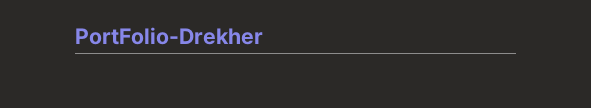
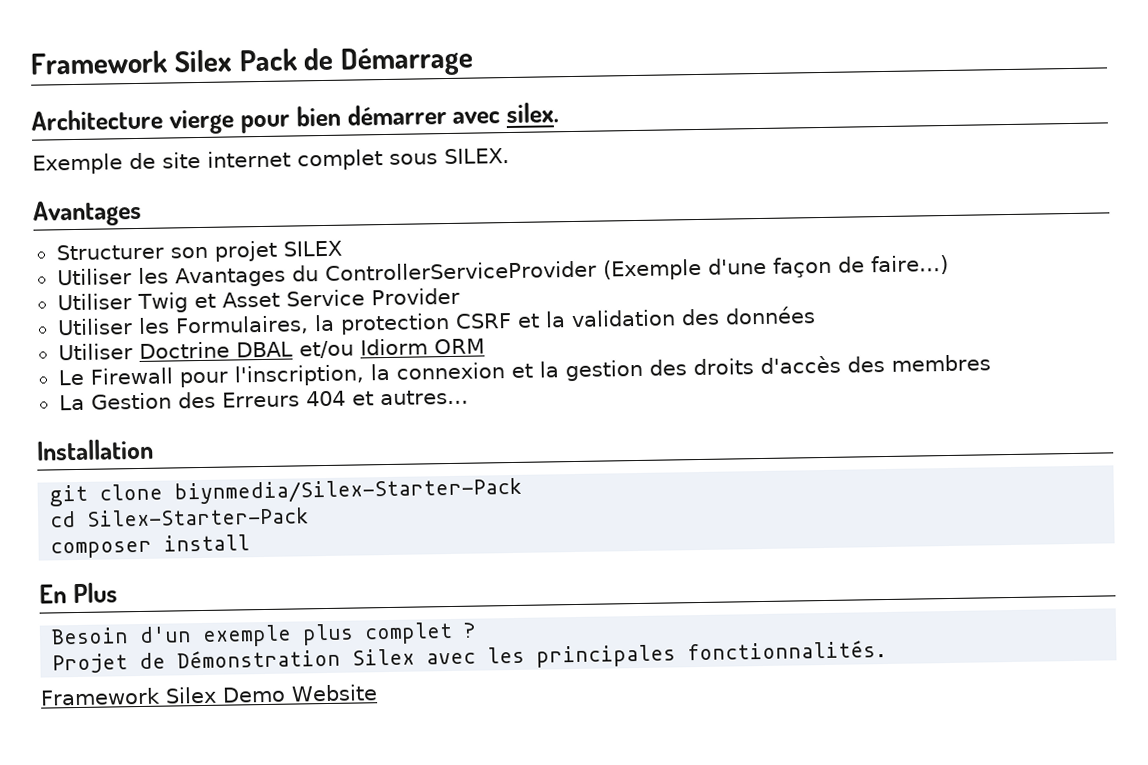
- PortFolio-Drekher
+ Framework Silex Pack de Démarrage
+ Architecture vierge pour bien démarrer avec silex.
+ Exemple de site internet complet sous SILEX.
+ Avantages
+ Structurer son projet SILEX
+ Utiliser les Avantages du ControllerServiceProvider (Exemple d'une façon de faire...)
+ Utiliser Twig et Asset Service Provider
+ Utiliser les Formulaires, la protection CSRF et la validation des données
+ Utiliser Doctrine DBAL et/ou Idiorm ORM
+ Le Firewall pour l'inscription, la connexion et la gestion des droits d'accès des membres
+ La Gestion des Erreurs 404 et autres...
+ Installation
+ git clone biynmedia/Silex-Starter-Pack
+ cd Silex-Starter-Pack
+ composer install
+ En Plus
+ Besoin d'un exemple plus complet ?
+ Projet de Démonstration Silex avec les principales fonctionnalités.
+ Framework Silex Demo Website

